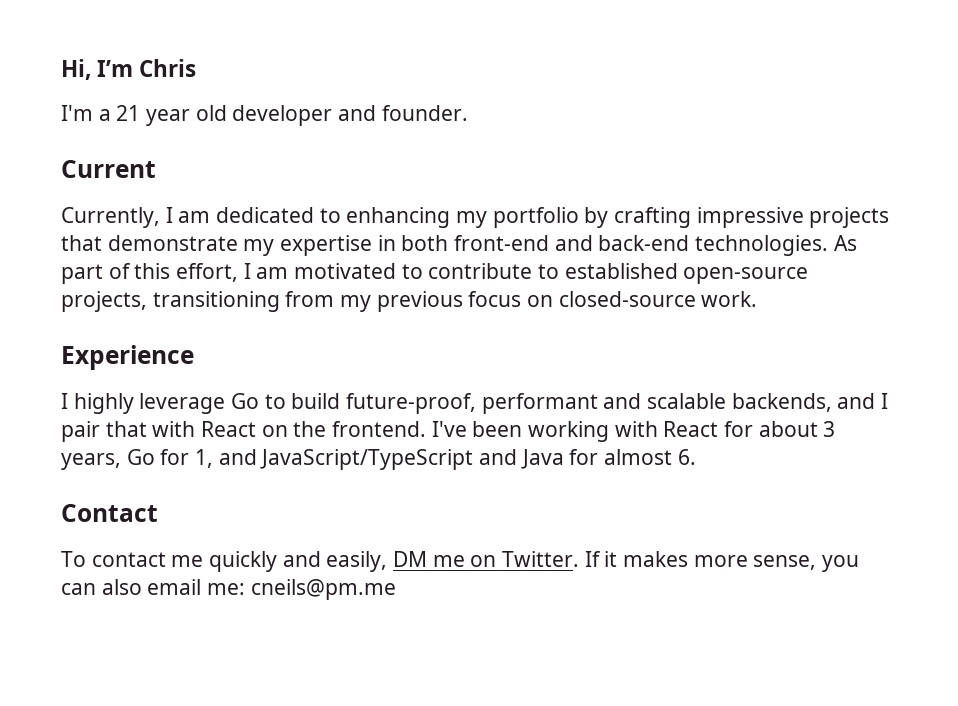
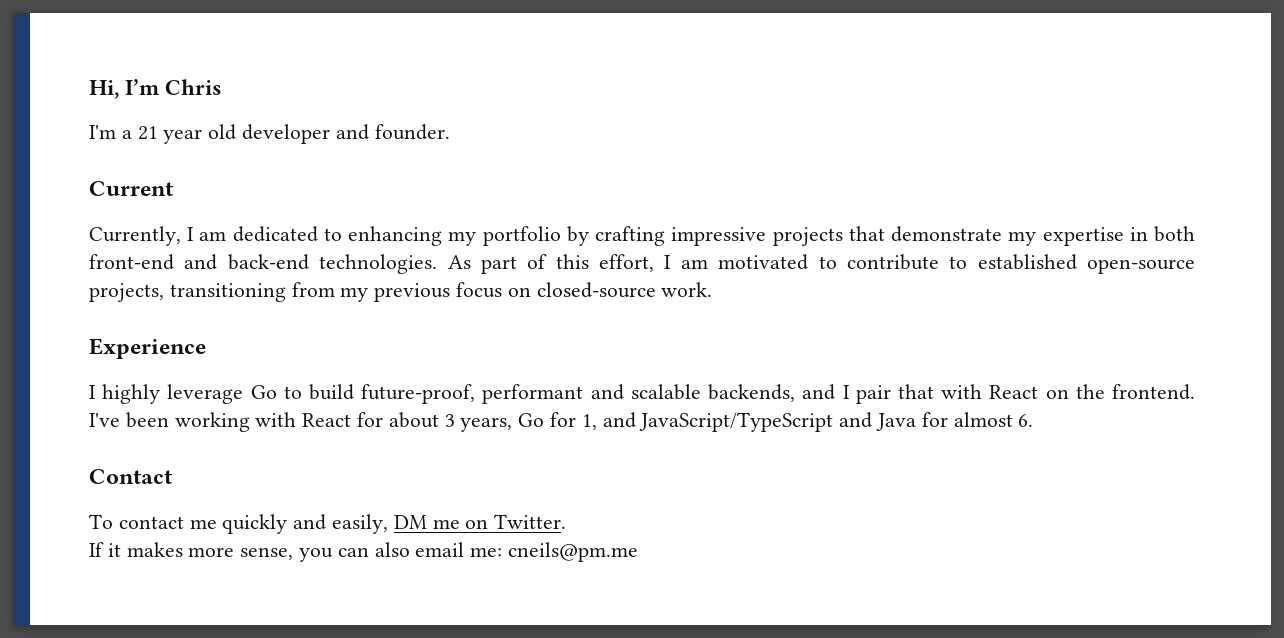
- To contact me quickly and easily, DM me on Twitter. If it makes more sense, you can also email me: cneils@pm.me
+ To contact me quickly and easily, DM me on Twitter.
+ If it makes more sense, you can also email me: cneils@pm.me

